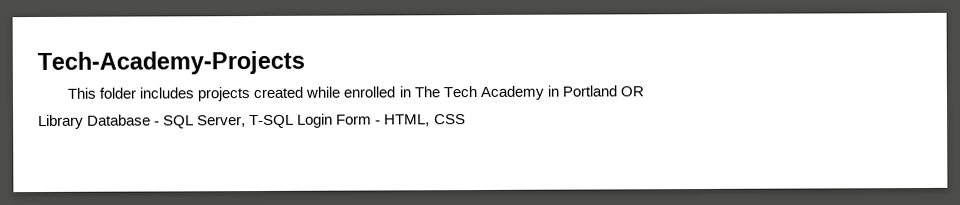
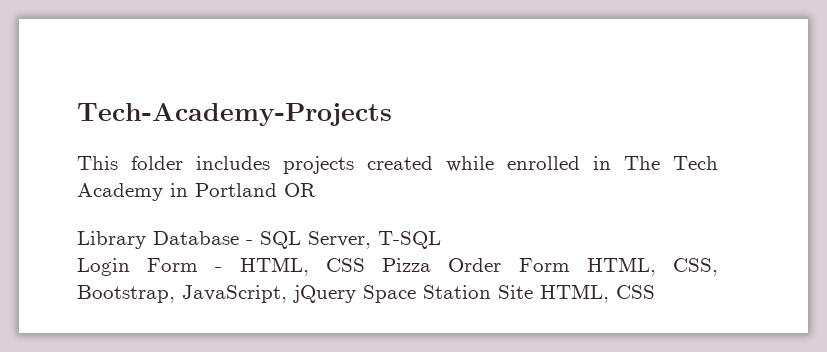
- Library Database - SQL Server, T-SQL Login Form - HTML, CSS
+ Library Database - SQL Server, T-SQL
+ Login Form - HTML, CSS Pizza Order Form HTML, CSS, Bootstrap, JavaScript, jQuery Space Station Site HTML, CSS

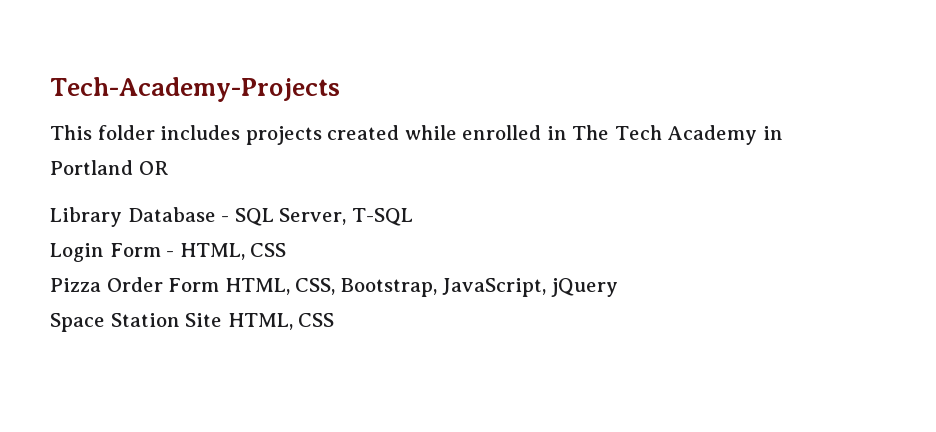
- Login Form - HTML, CSS Pizza Order Form HTML, CSS, Bootstrap, JavaScript, jQuery Space Station Site HTML, CSS
+ Login Form - HTML, CSS
+ Pizza Order Form HTML, CSS, Bootstrap, JavaScript, jQuery
+ Space Station Site HTML, CSS

